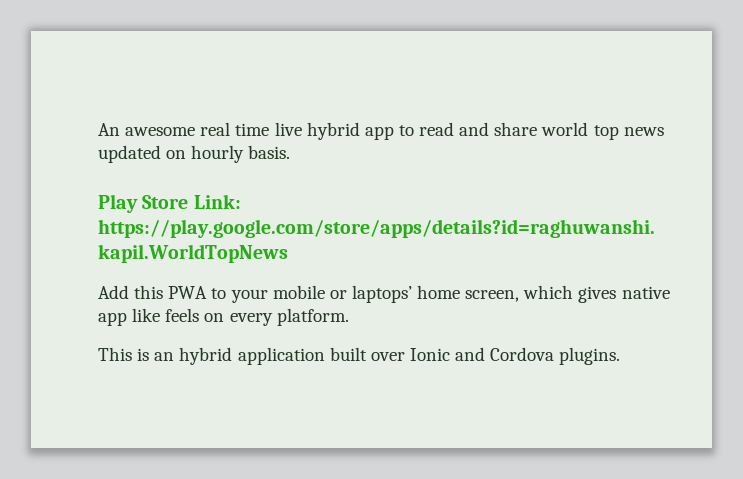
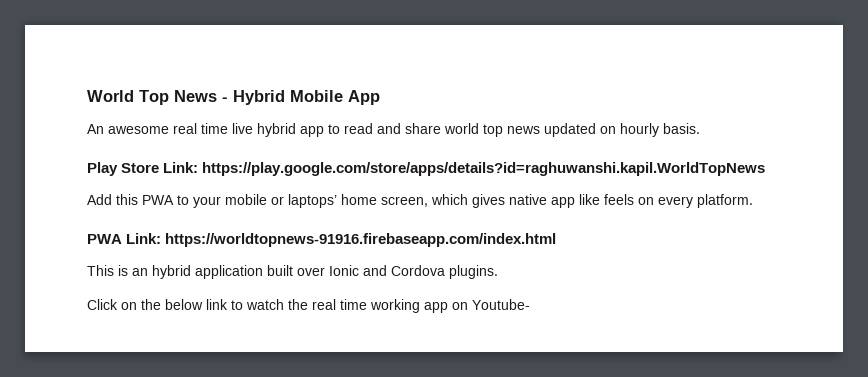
+ World Top News - Hybrid Mobile App
+ PWA Link: https://worldtopnews-91916.firebaseapp.com/index.html
+ Click on the below link to watch the real time working app on Youtube-

